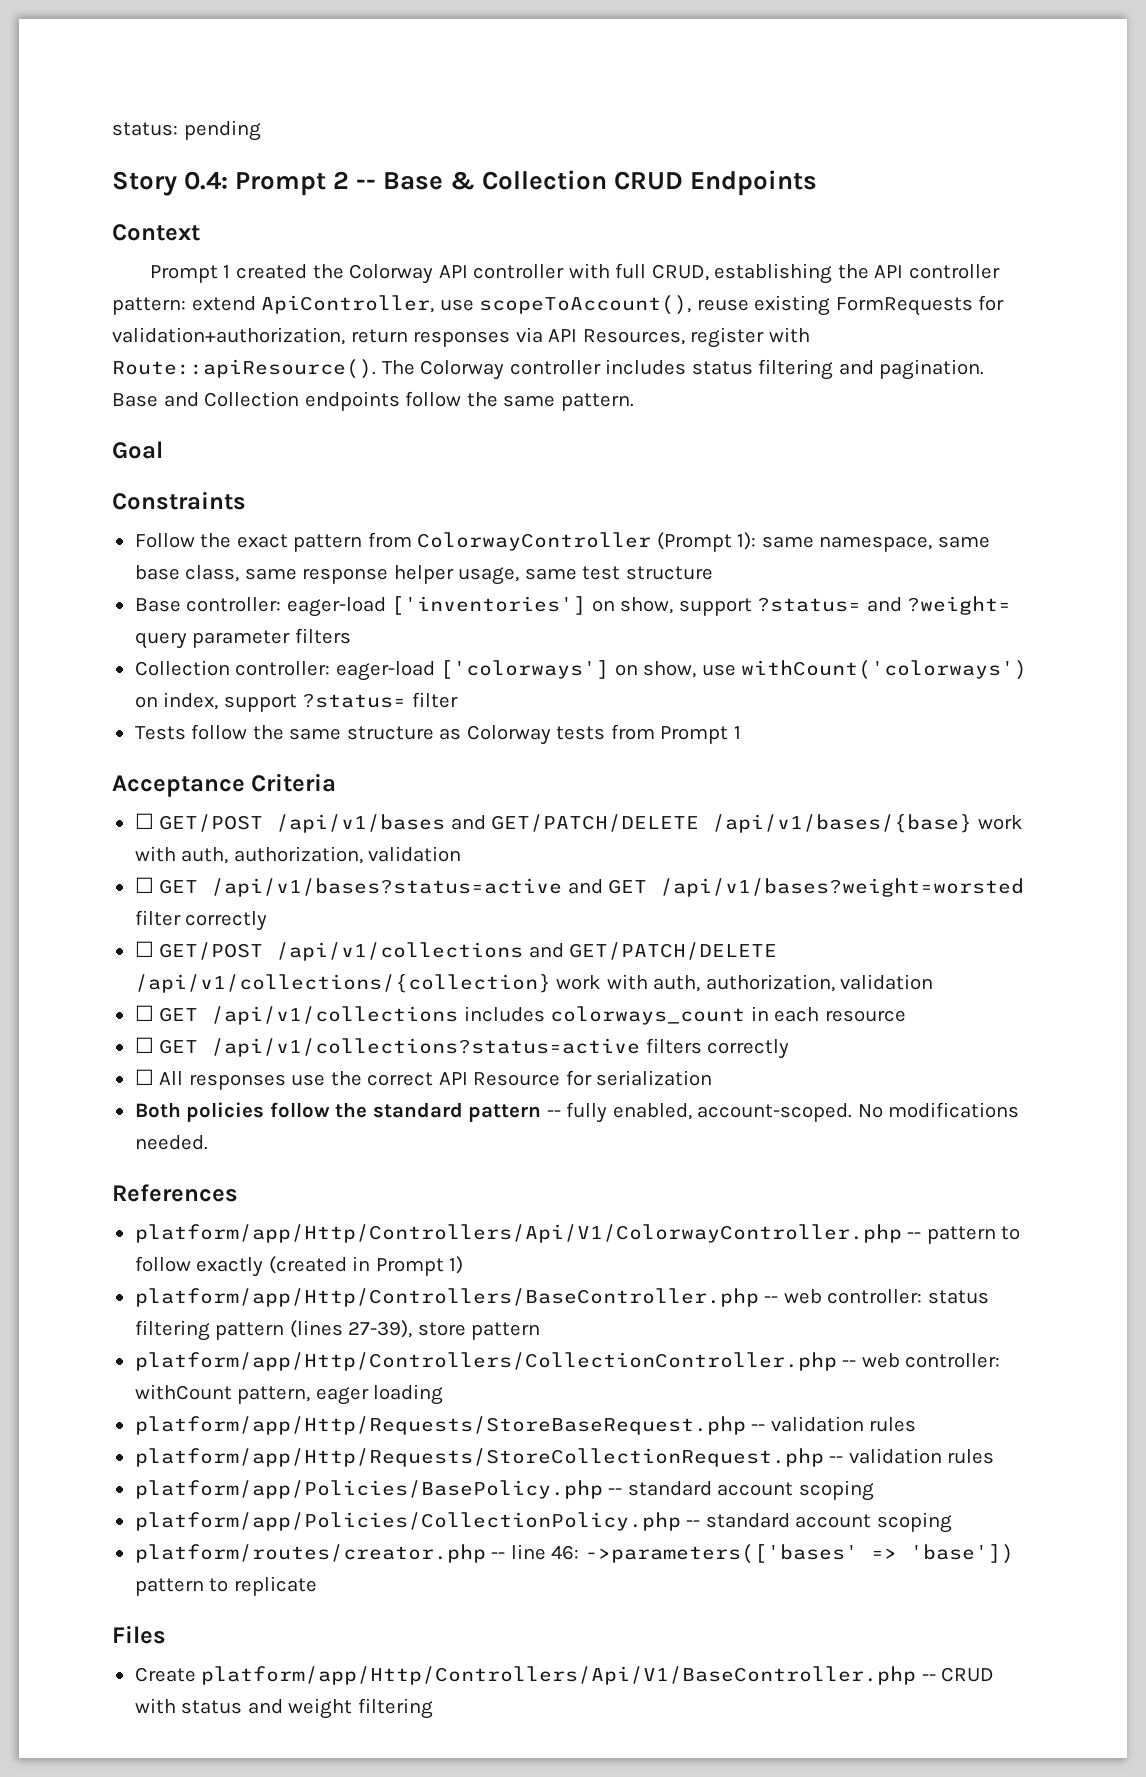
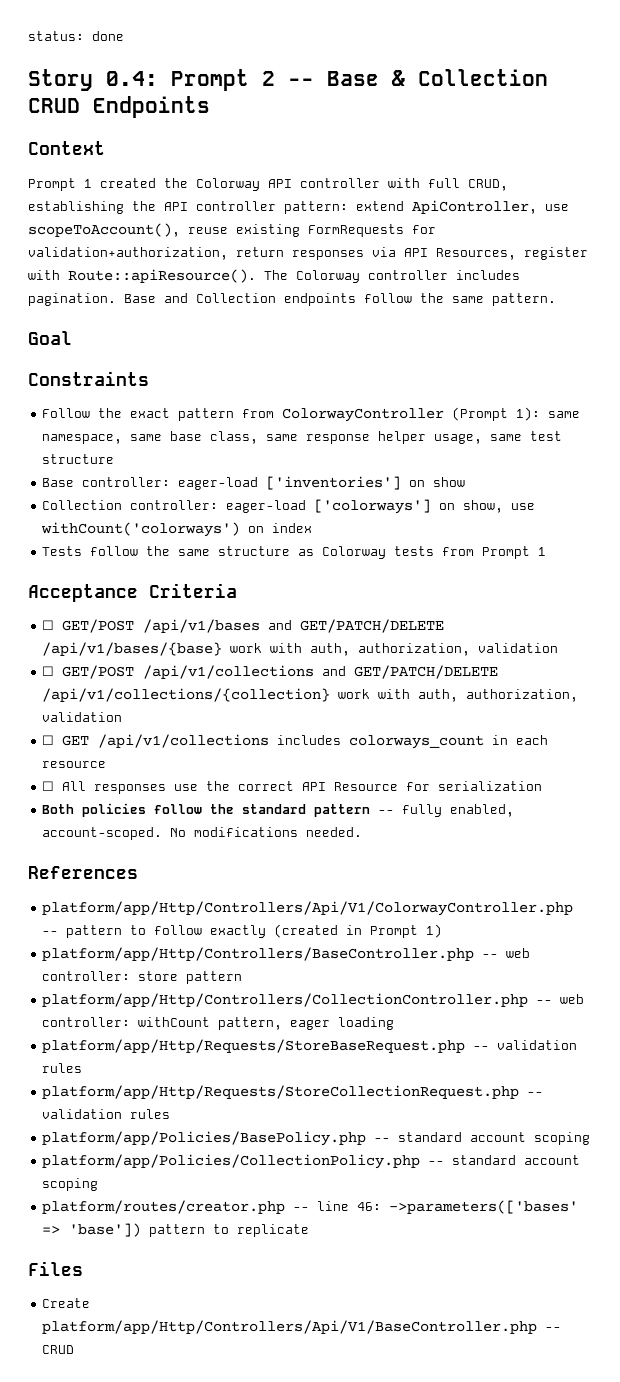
- status: pending
+ status: done
- The Colorway controller includes status filtering and pagination.
+ The Colorway controller includes pagination.
- Base controller: eager-load ['inventories'] on show, support ?status= and ?weight= query parameter filters
+ Base controller: eager-load ['inventories'] on show
- Collection controller: eager-load ['colorways'] on show, use withCount('colorways') on index, support ?status= filter
+ Collection controller: eager-load ['colorways'] on show, use withCount('colorways') on index
- ☐ GET /api/v1/bases?status=active and GET /api/v1/bases?weight=worsted filter correctly
- ☐ GET /api/v1/collections?status=active filters correctly
- platform/app/Http/Controllers/BaseController.php -- web controller: status filtering pattern (lines 27-39), store pattern
+ platform/app/Http/Controllers/BaseController.php -- web controller: store pattern
- Create platform/app/Http/Controllers/Api/V1/BaseController.php -- CRUD with status and weight filtering
+ Create platform/app/Http/Controllers/Api/V1/BaseController.php -- CRUD

